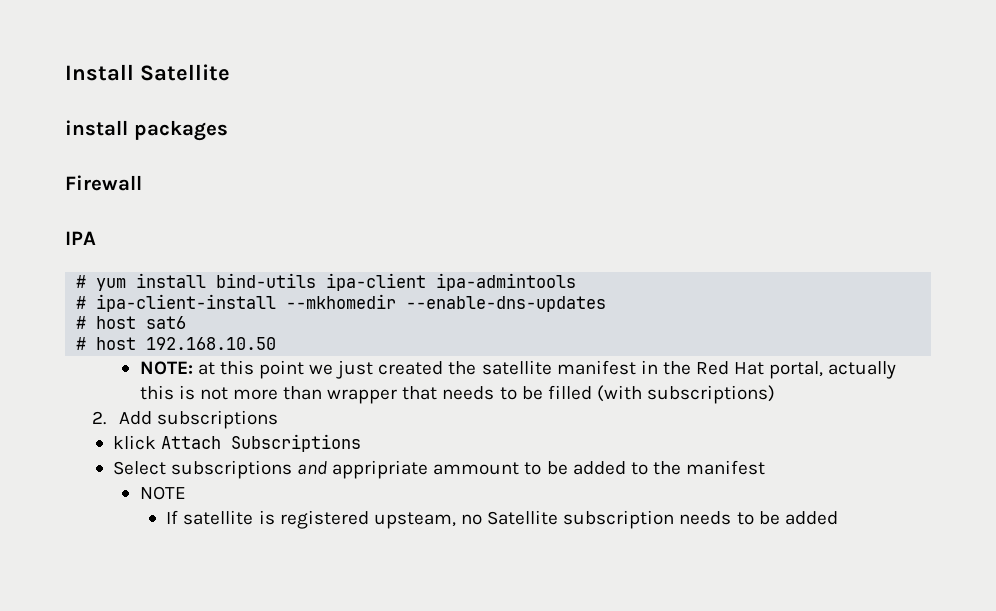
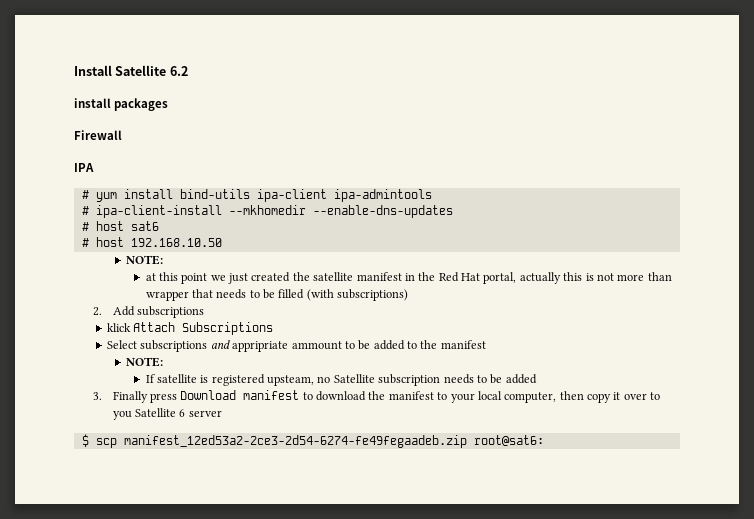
- Install Satellite
+ Install Satellite 6.2
  # host 192.168.10.50
- NOTE: at this point we just created the satellite manifest in the Red Hat portal, actually this is not more than wrapper that needs to be filled (with subscriptions)
+ NOTE:
+ at this point we just created the satellite manifest in the Red Hat portal, actually this is not more than wrapper that needs to be filled (with subscriptions)
  Select subscriptions and appripriate ammount to be added to the manifest
- NOTE
+ NOTE:
+ 3. Finally press Download manifest to download the manifest to your local computer, then copy it over to you Satellite 6 server
+ $ scp manifest_12ed53a2-2ce3-2d54-6274-fe49fegaadeb.zip root@sat6:

